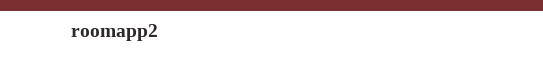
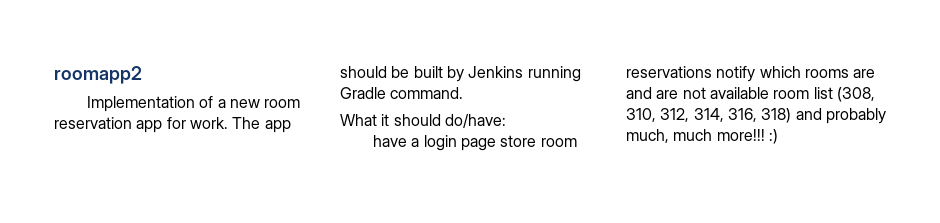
+ Implementation of a new room reservation app for work. The app should be built by Jenkins running Gradle command.
+ What it should do/have:
+ have a login page store room reservations notify which rooms are and are not available room list (308, 310, 312, 314, 316, 318) and probably much, much more!!! :)

